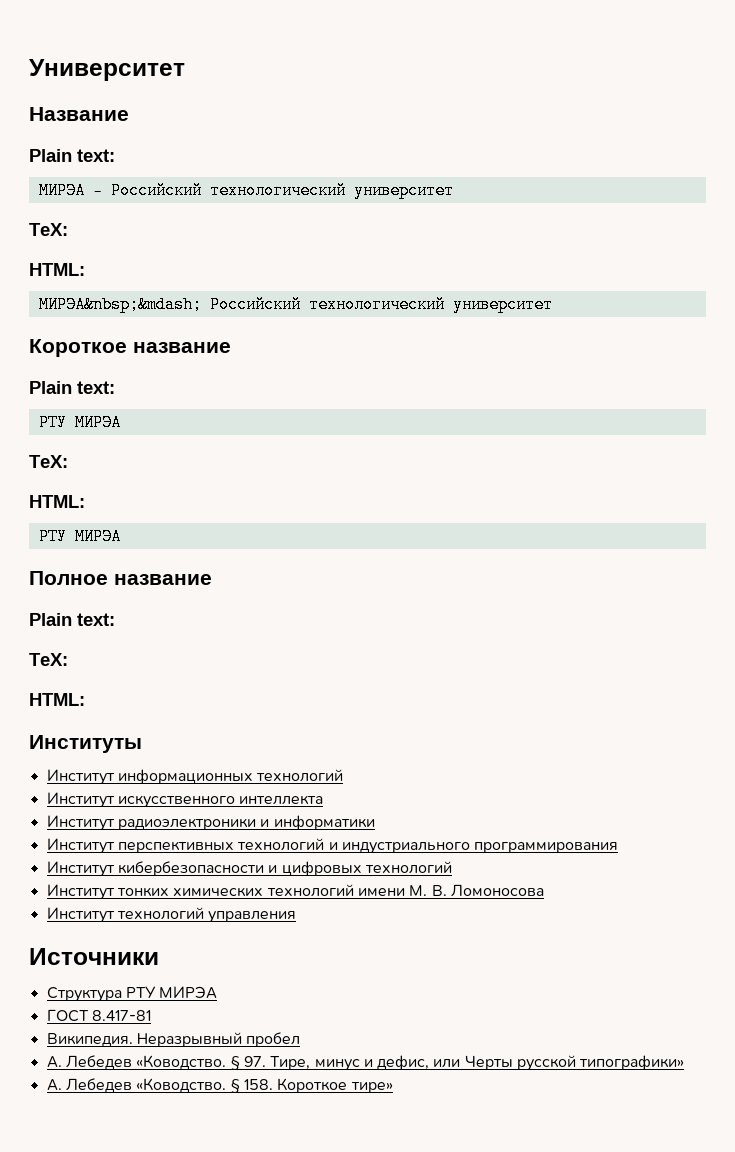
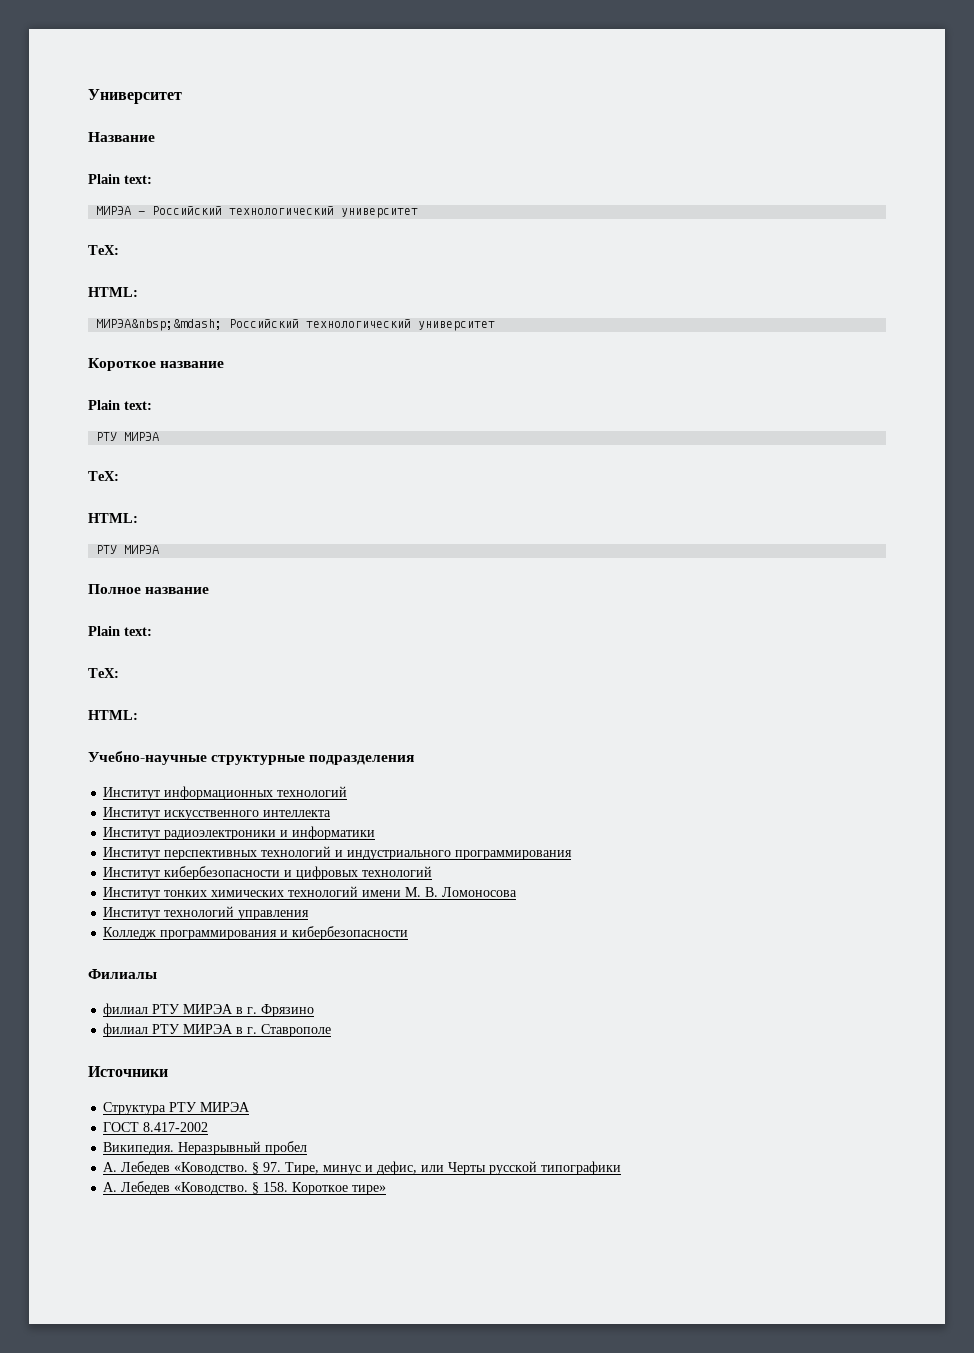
- Институты
+ Учебно-научные структурные подразделения
+ Колледж программирования и кибербезопасности
+ Филиалы
+ филиал РТУ МИРЭА в г. Фрязино
+ филиал РТУ МИРЭА в г. Ставрополе
- ГОСТ 8.417-81
+ ГОСТ 8.417-2002
- § 97. Тире, минус и дефис, или Черты русской типографики»
+ § 97. Тире, минус и дефис, или Черты русской типографики

